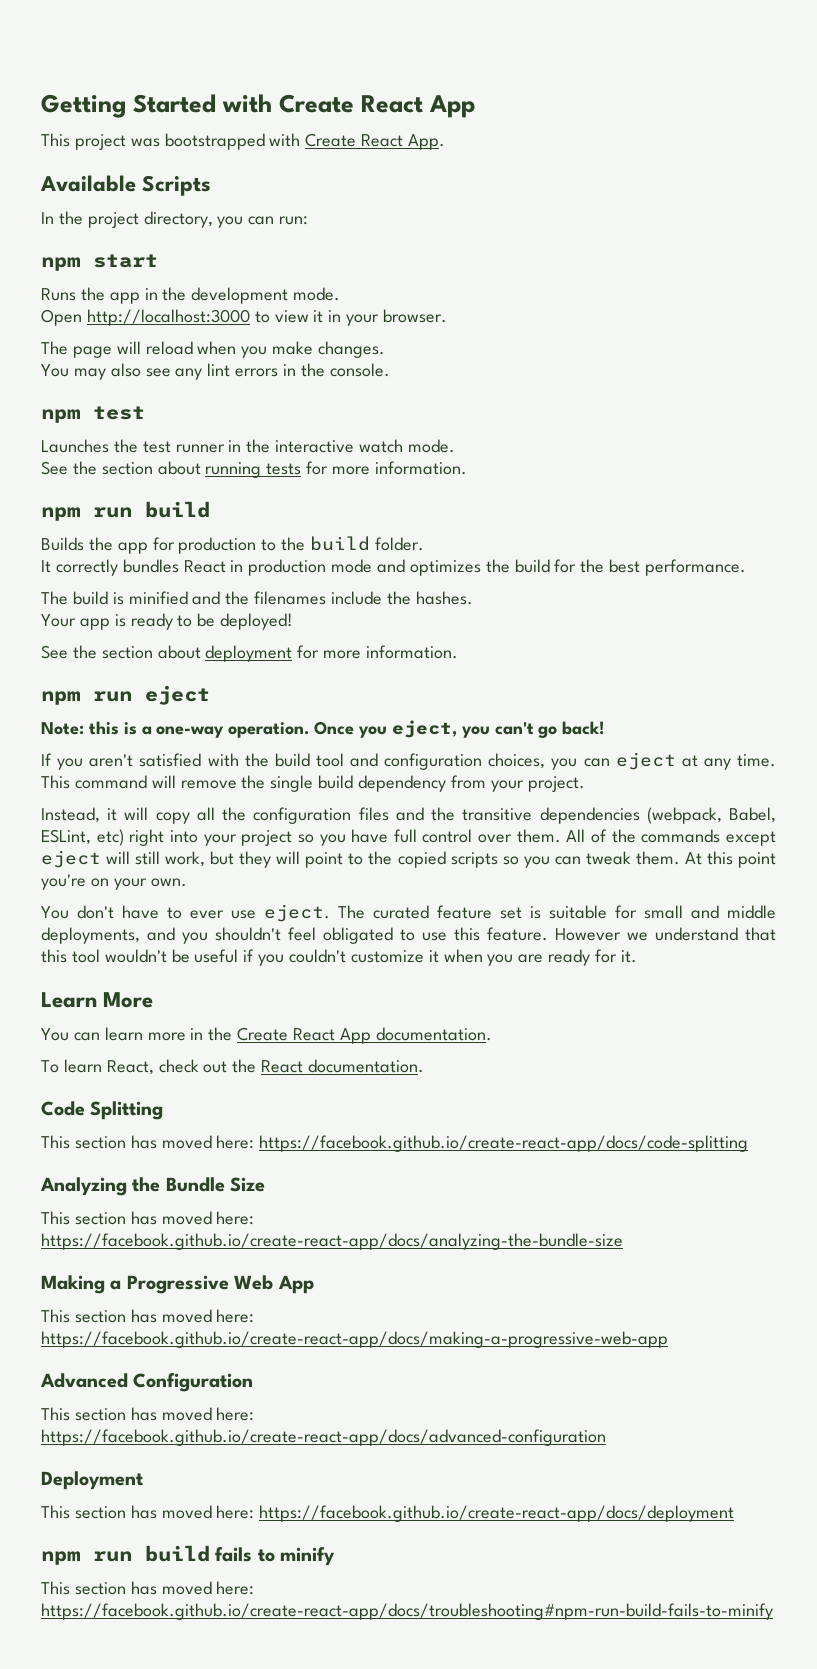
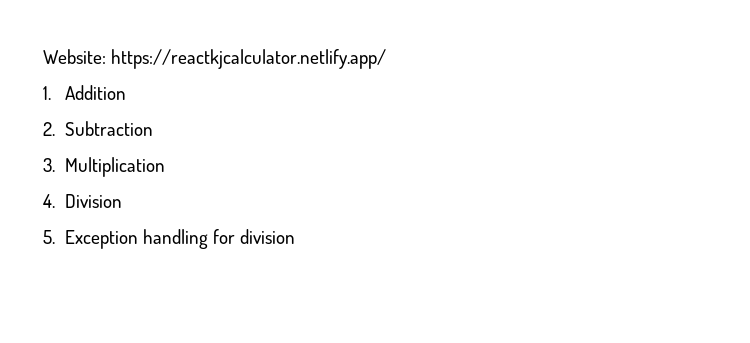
- Getting Started with Create React App
- This project was bootstrapped with Create React App.
- Available Scripts
- In the project directory, you can run:
- npm start
- Runs the app in the development mode.
- Open http://localhost:3000 to view it in your browser.
- The page will reload when you make changes.
- You may also see any lint errors in the console.
- npm test
- Launches the test runner in the interactive watch mode.
- See the section about running tests for more information.
- npm run build
- Builds the app for production to the build folder.
- It correctly bundles React in production mode and optimizes the build for the best performance.
- The build is minified and the filenames include the hashes.
- Your app is ready to be deployed!
- See the section about deployment for more information.
- npm run eject
- Note: this is a one-way operation. Once you eject, you can't go back!
- If you aren't satisfied with the build tool and configuration choices, you can eject at any time. This command will remove the single build dependency from your project.
- Instead, it will copy all the configuration files and the transitive dependencies (webpack, Babel, ESLint, etc) right into your project so you have full control over them. All of the commands except eject will still work, but they will point to the copied scripts so you can tweak them. At this point you're on your own.
- You don't have to ever use eject. The curated feature set is suitable for small and middle deployments, and you shouldn't feel obligated to use this feature. However we understand that this tool wouldn't be useful if you couldn't customize it when you are ready for it.
- Learn More
- You can learn more in the Create React App documentation.
- To learn React, check out the React documentation.
- Code Splitting
- This section has moved here: https://facebook.github.io/create-react-app/docs/code-splitting
- Analyzing the Bundle Size
- This section has moved here: https://facebook.github.io/create-react-app/docs/analyzing-the-bundle-size
- Making a Progressive Web App
- This section has moved here: https://facebook.github.io/create-react-app/docs/making-a-progressive-web-app
- Advanced Configuration
- This section has moved here: https://facebook.github.io/create-react-app/docs/advanced-configuration
- Deployment
- This section has moved here: https://facebook.github.io/create-react-app/docs/deployment
- npm run build fails to minify
- This section has moved here: https://facebook.github.io/create-react-app/docs/troubleshooting#npm-run-build-fails-to-minify
+ Website: https://reactkjcalculator.netlify.app/
+ 1. Addition
+ 2. Subtraction
+ 3. Multiplication
+ 4. Division
+ 5. Exception handling for division

